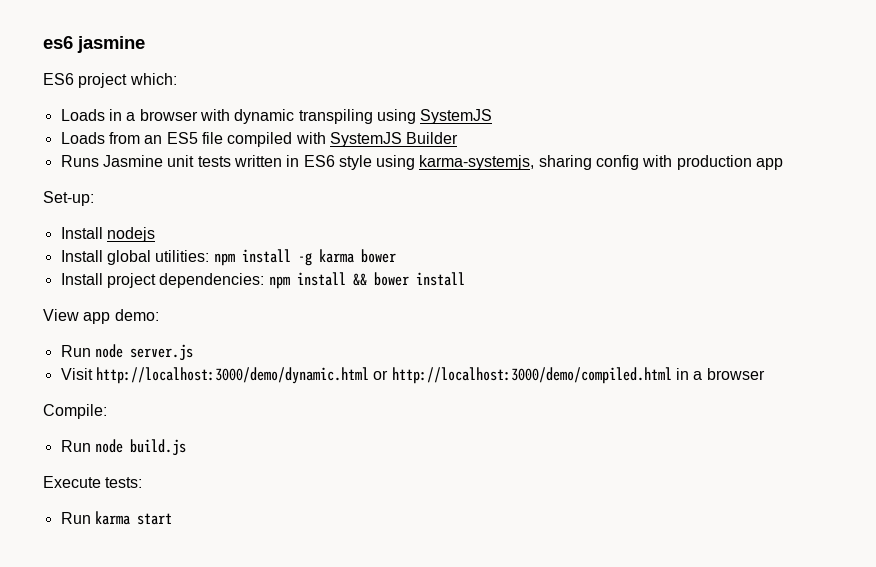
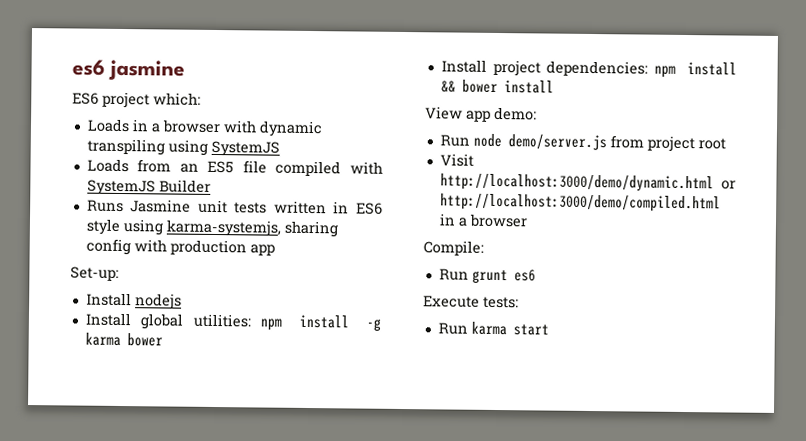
- Run node server.js
+ Run node demo/server.js from project root
- Run node build.js
+ Run grunt es6

